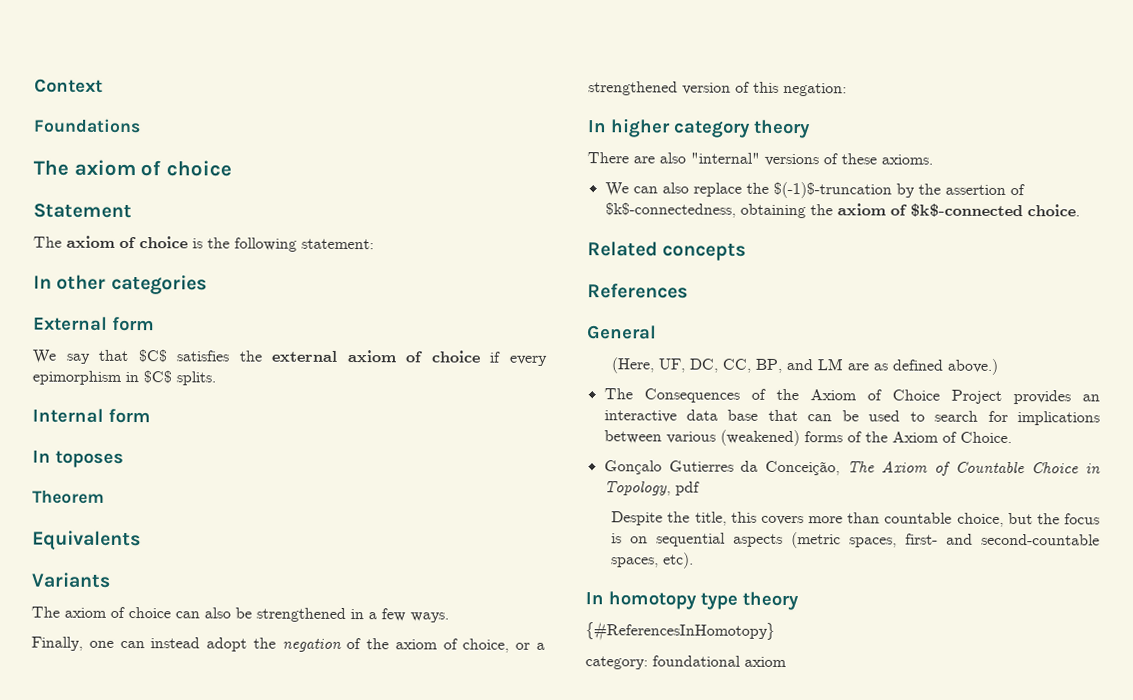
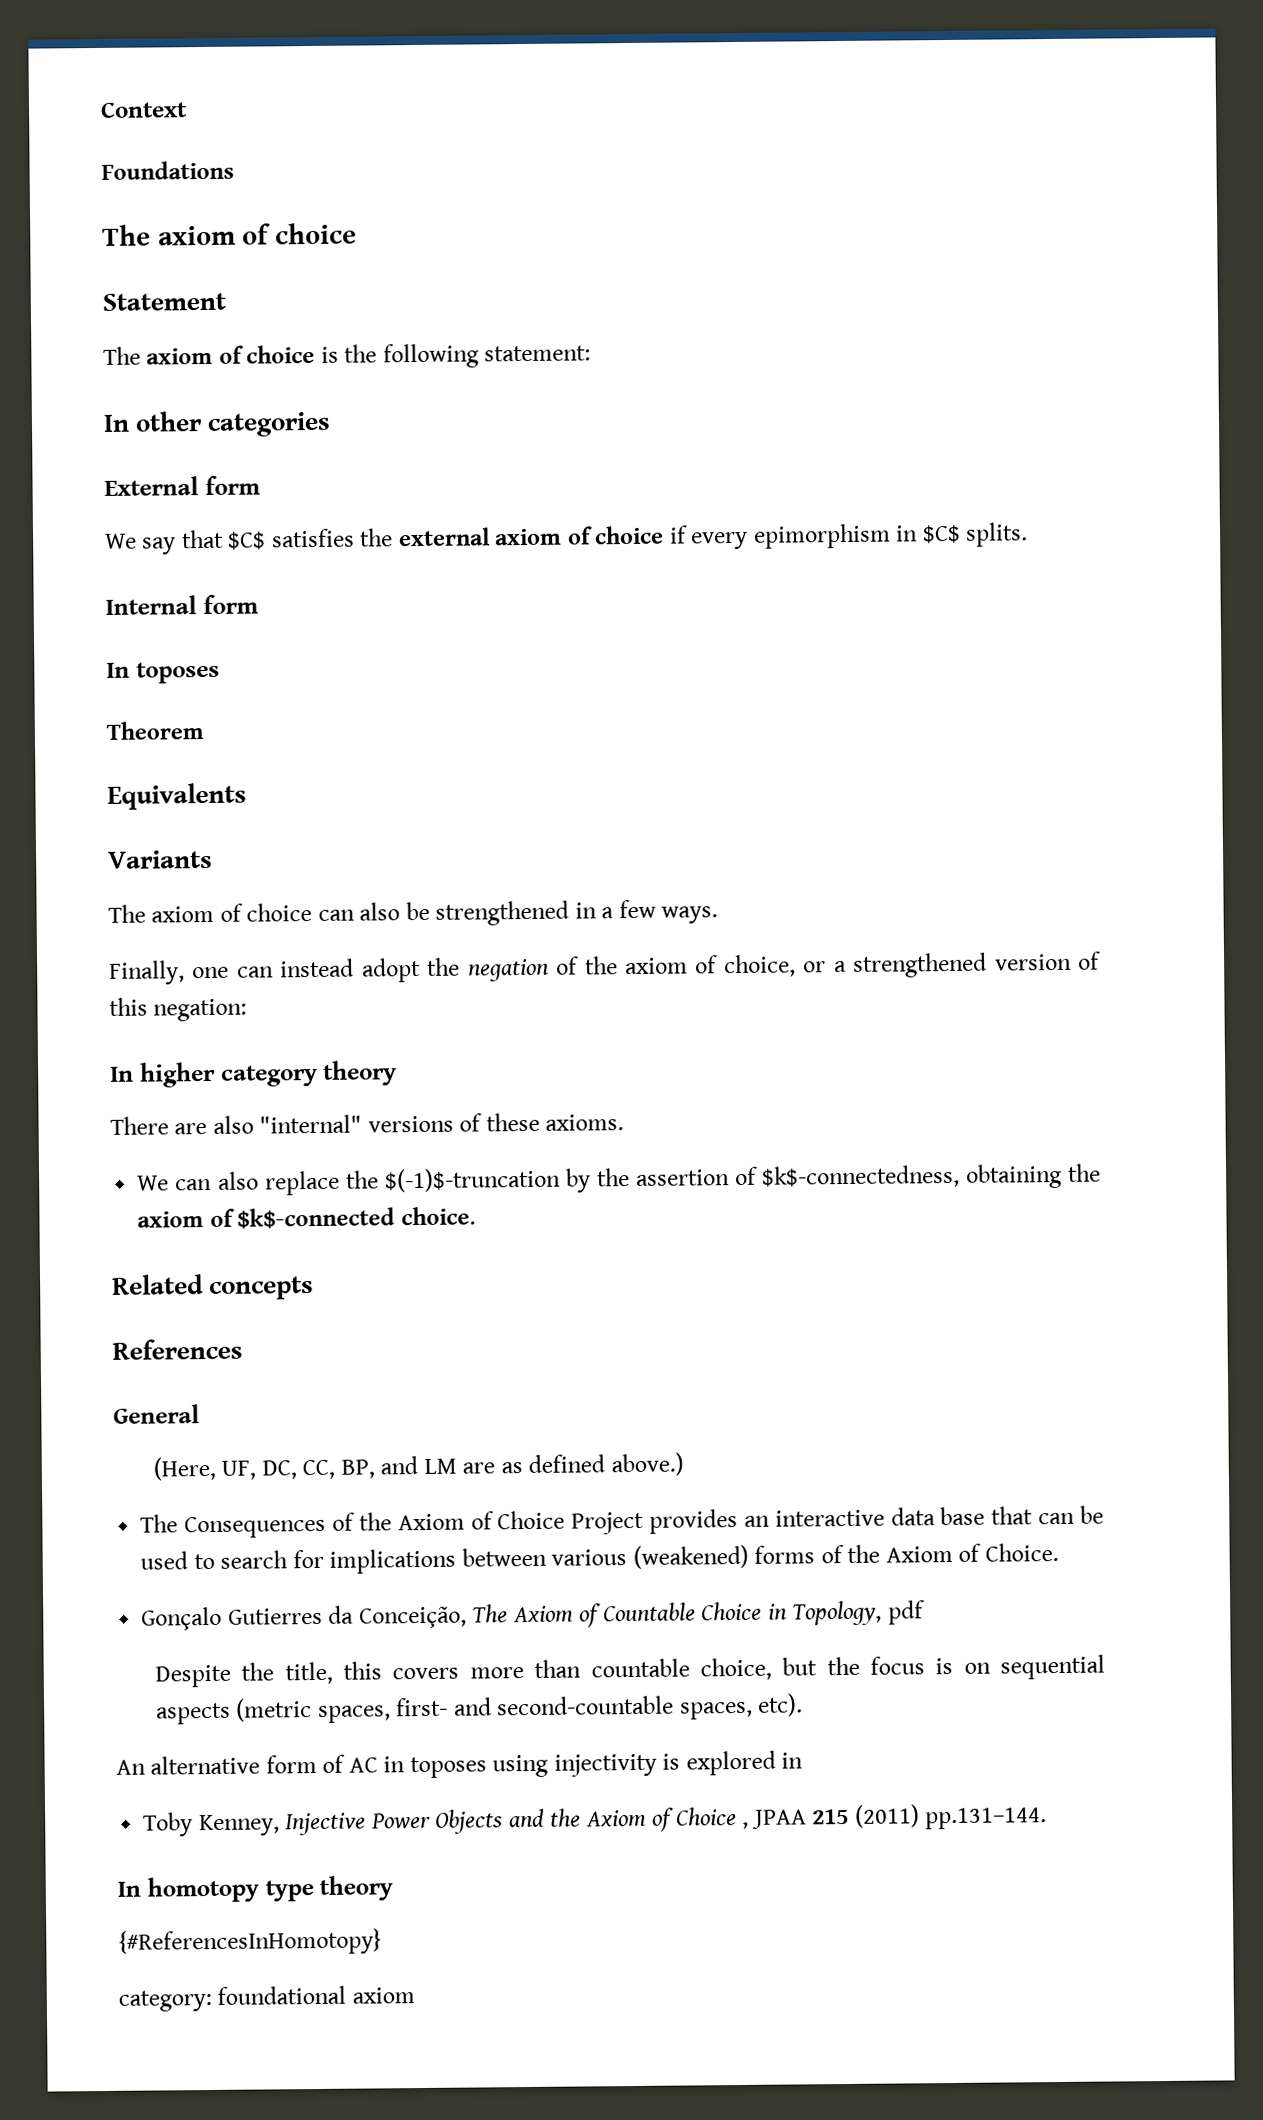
+ An alternative form of AC in toposes using injectivity is explored in
+ Toby Kenney, Injective Power Objects and the Axiom of Choice , JPAA 215 (2011) pp.131–144.

